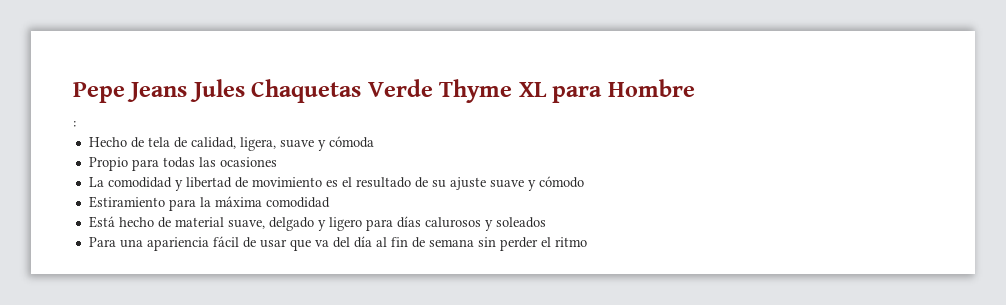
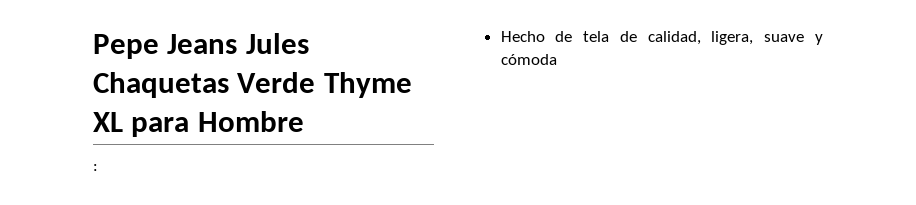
- Propio para todas las ocasiones
- La comodidad y libertad de movimiento es el resultado de su ajuste suave y cómodo
- Estiramiento para la máxima comodidad
- Está hecho de material suave, delgado y ligero para días calurosos y soleados
- Para una apariencia fácil de usar que va del día al fin de semana sin perder el ritmo

